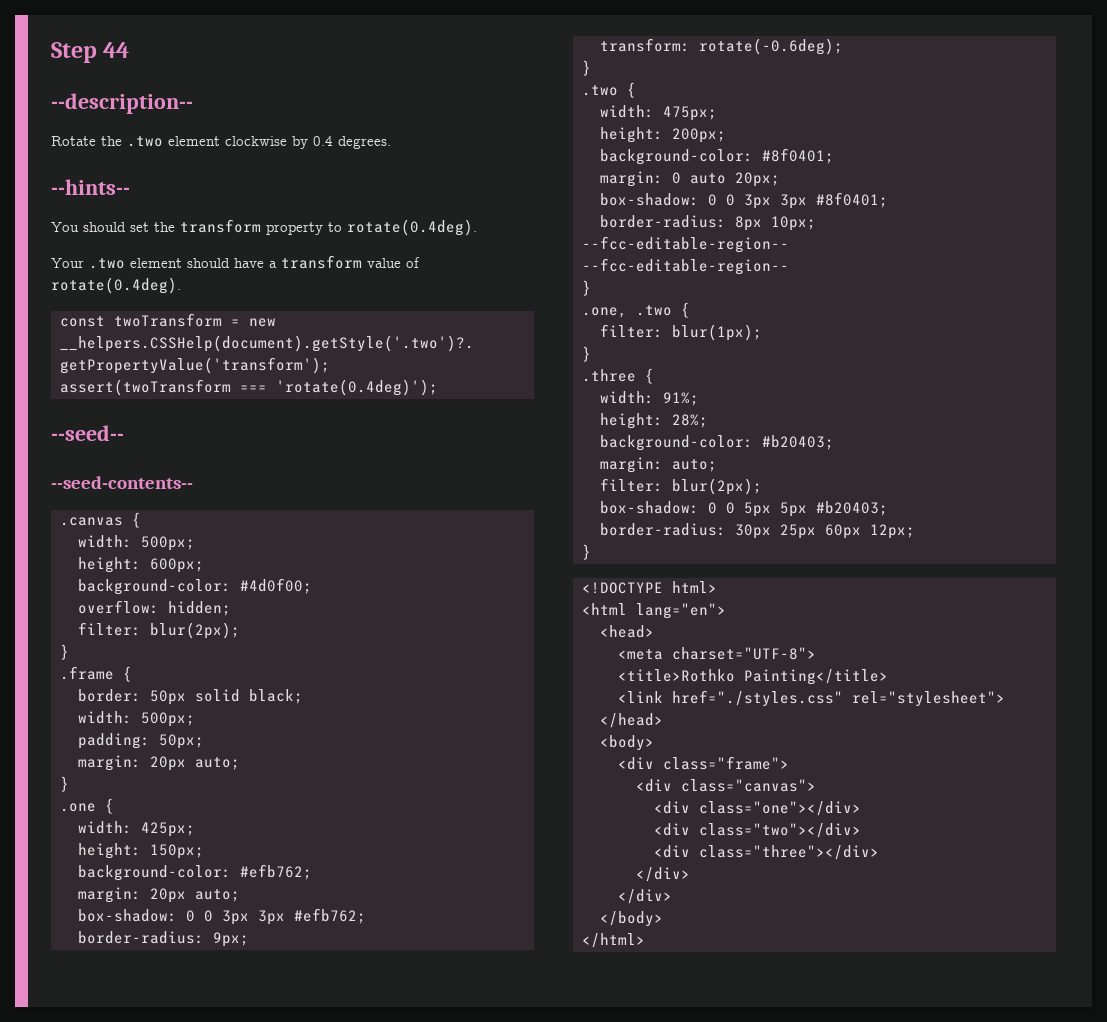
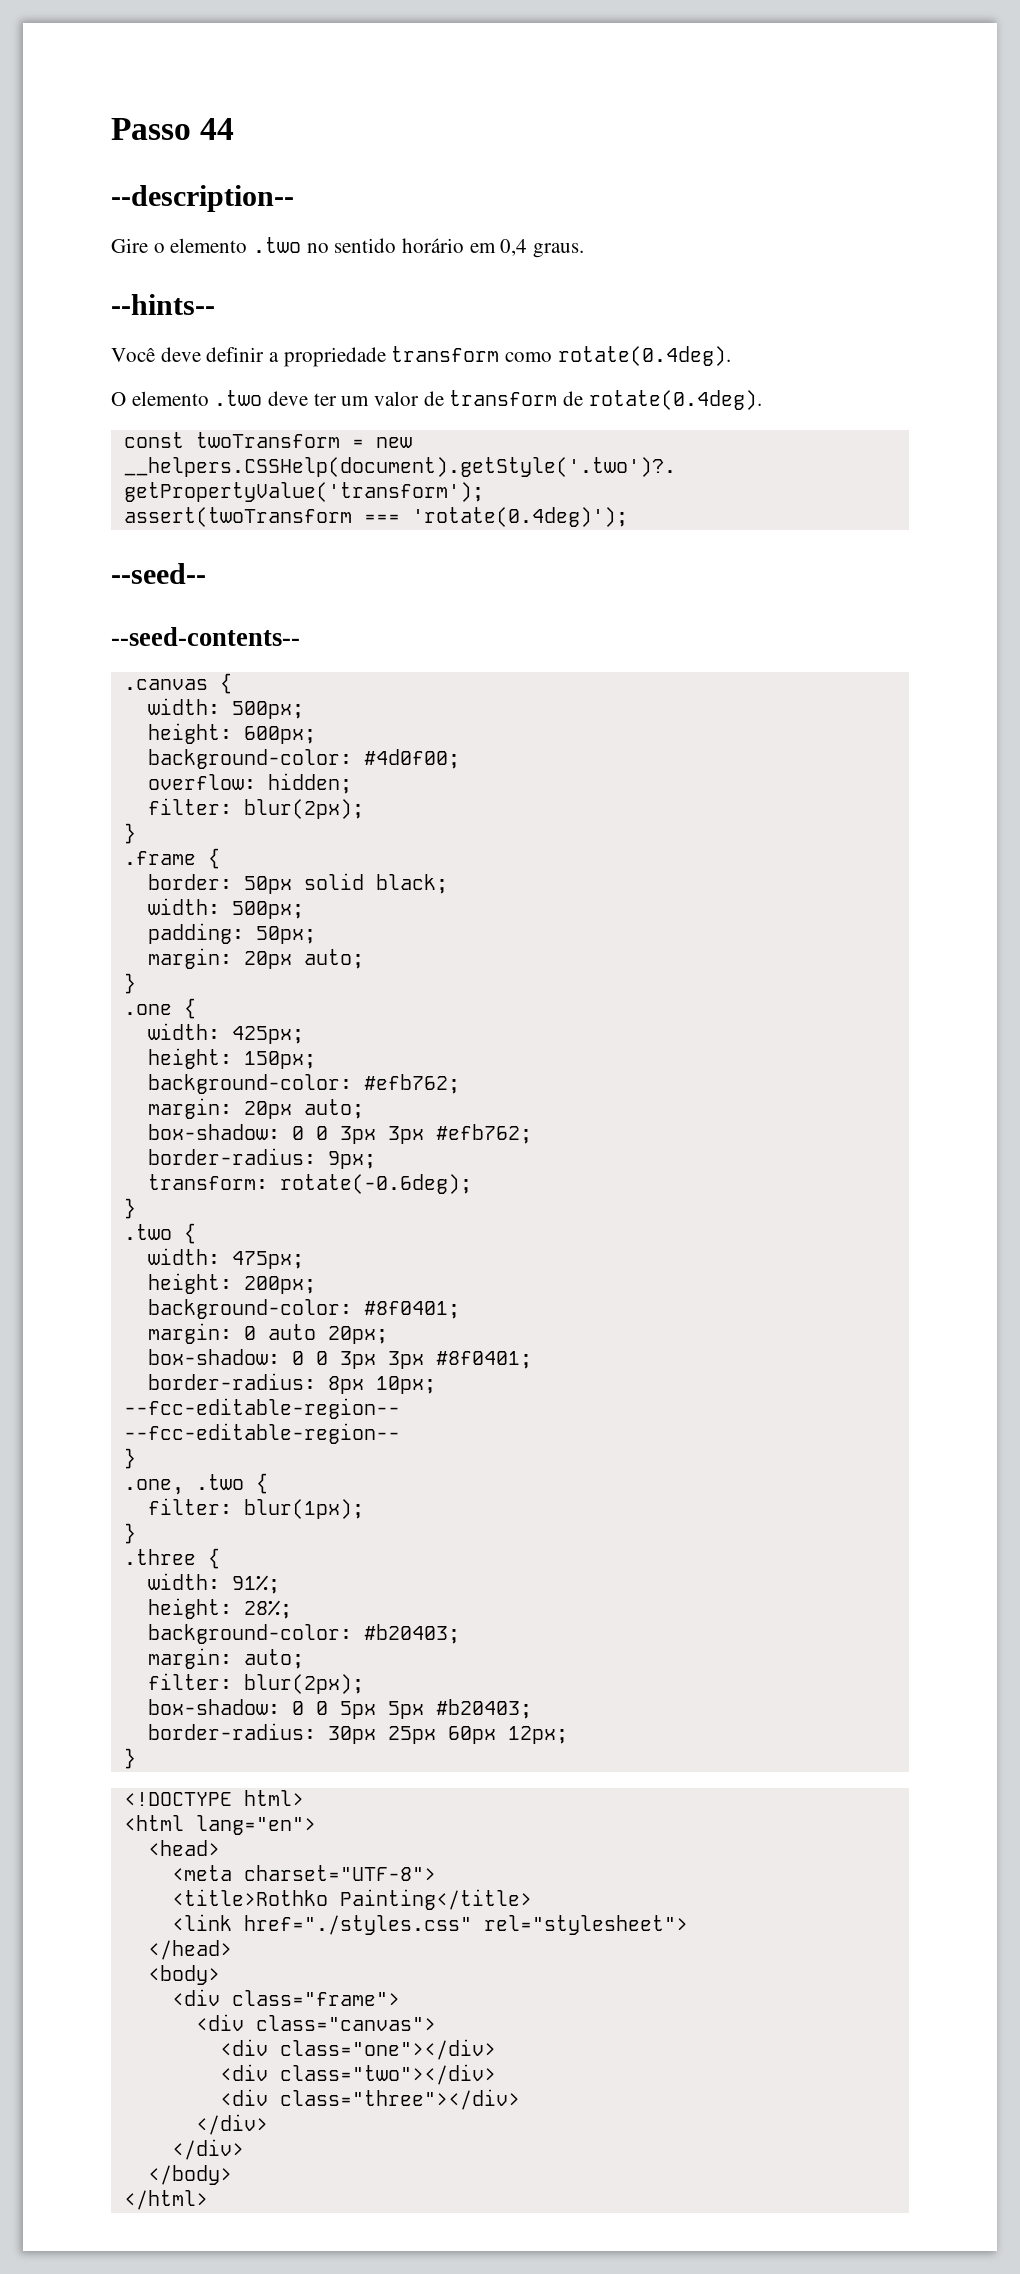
- Step 44
+ Passo 44
- Rotate the .two element clockwise by 0.4 degrees.
+ Gire o elemento .two no sentido horário em 0,4 graus.
  --hints--
- You should set the transform property to rotate(0.4deg).
- Your .two element should have a transform value of rotate(0.4deg).
+ Você deve definir a propriedade transform como rotate(0.4deg).
+ O elemento .two deve ter um valor de transform de rotate(0.4deg).

